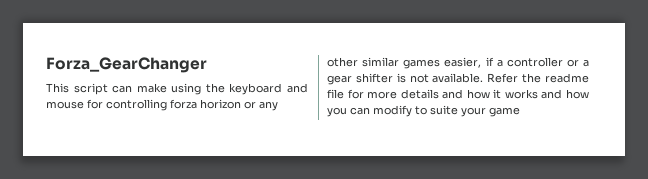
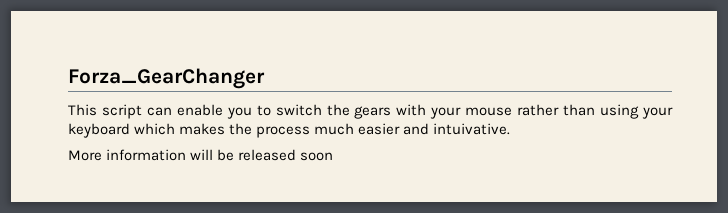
- This script can make using the keyboard and mouse for controlling forza horizon or any other similar games easier, if a controller or a gear shifter is not available. Refer the readme file for more details and how it works and how you can modify to suite your game
+ This script can enable you to switch the gears with your mouse rather than using your keyboard which makes the process much easier and intuivative.
+ More information will be released soon

